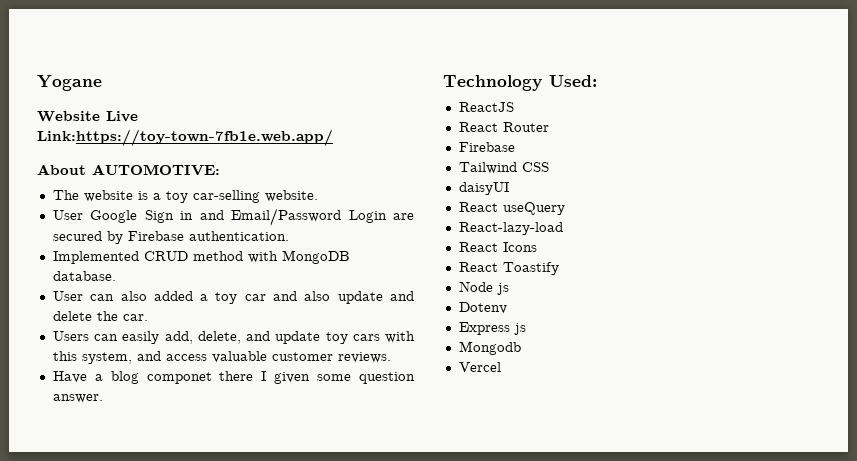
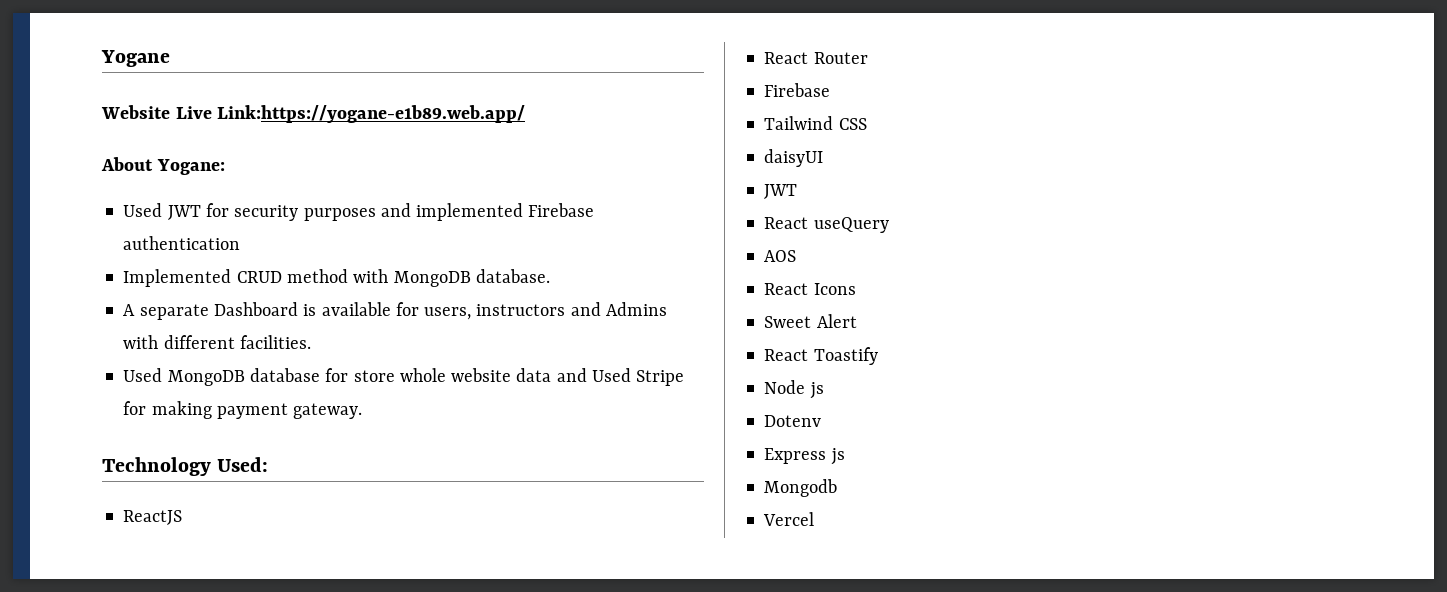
- Website Live Link:https://toy-town-7fb1e.web.app/
+ Website Live Link:https://yogane-e1b89.web.app/
- About AUTOMOTIVE:
- The website is a toy car-selling website.
- User Google Sign in and Email/Password Login are secured by Firebase authentication.
+ About Yogane:
+ Used JWT for security purposes and implemented Firebase authentication
- User can also added a toy car and also update and delete the car.
- Users can easily add, delete, and update toy cars with this system, and access valuable customer reviews.
- Have a blog componet there I given some question answer.
+ A separate Dashboard is available for users, instructors and Admins with different facilities.
+ Used MongoDB database for store whole website data and Used Stripe for making payment gateway.
  daisyUI
+ JWT
- React-lazy-load
+ AOS
+ Sweet Alert

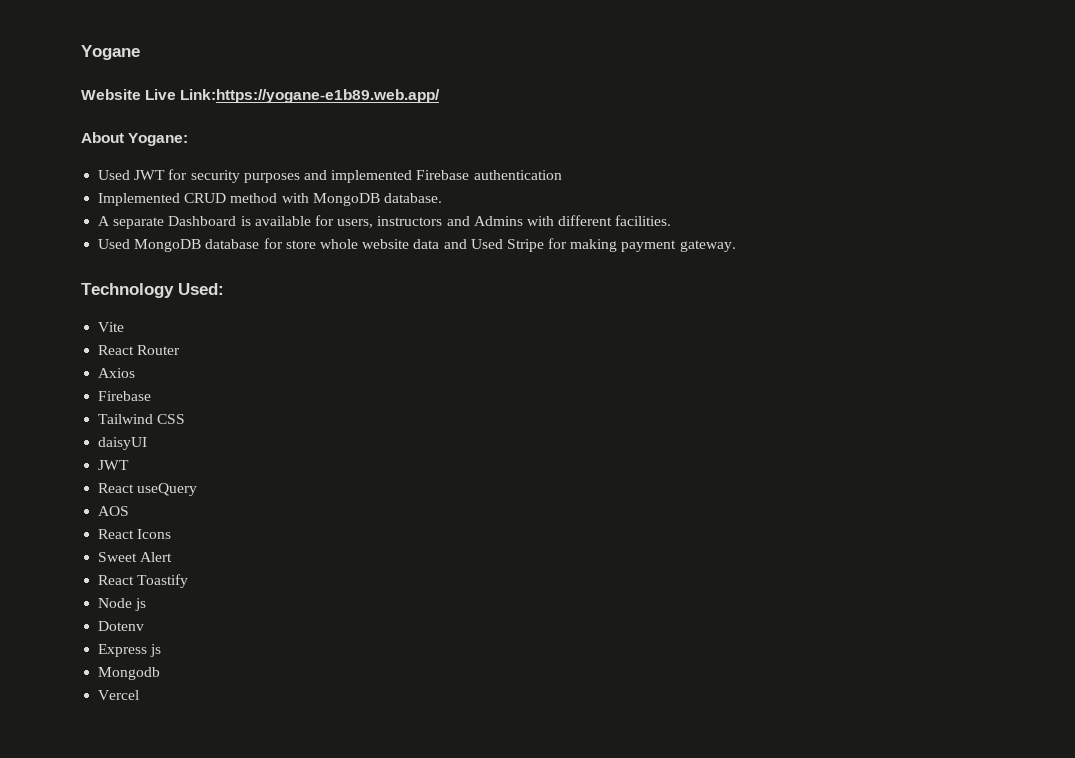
- ReactJS
+ Vite
+ Axios

